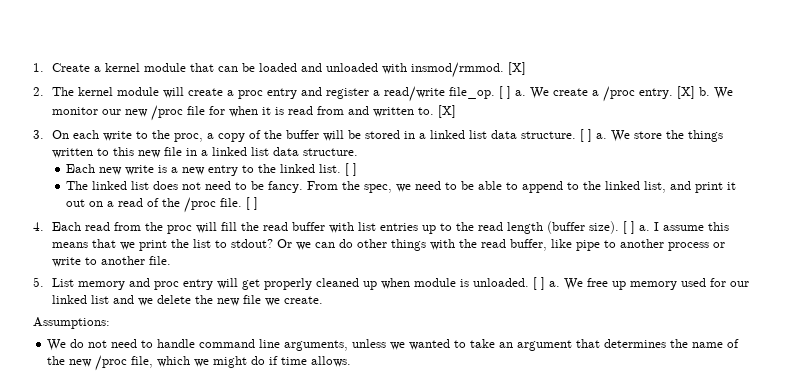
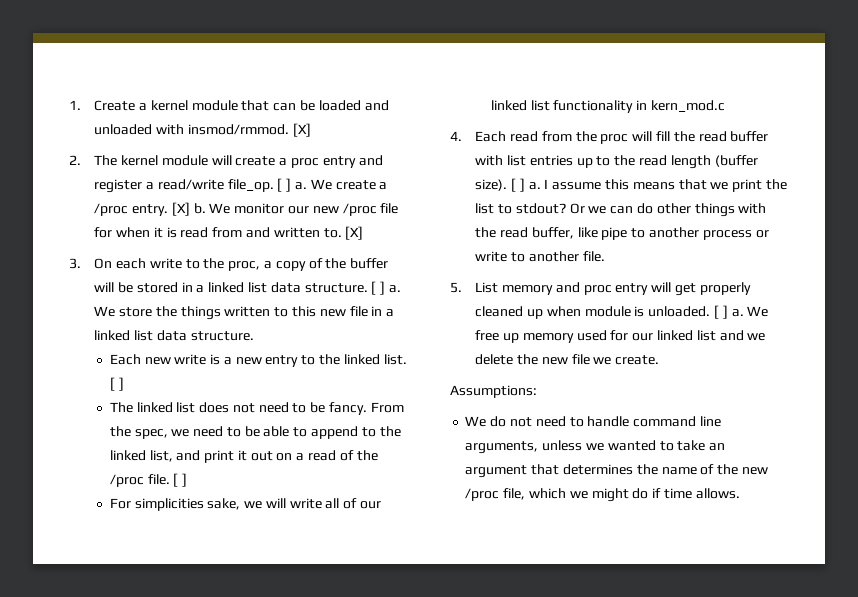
+ For simplicities sake, we will write all of our linked list functionality in kern_mod.c

